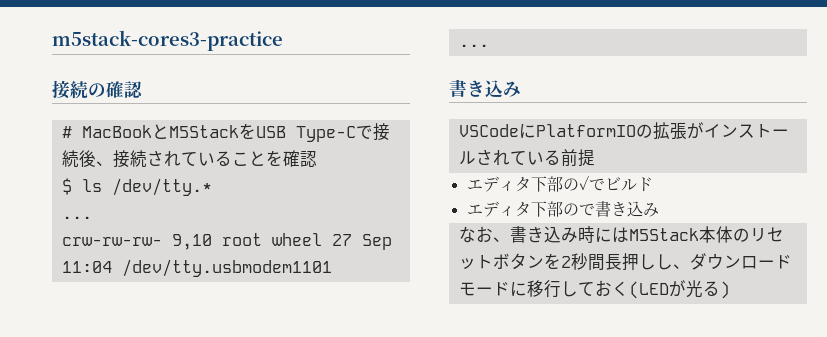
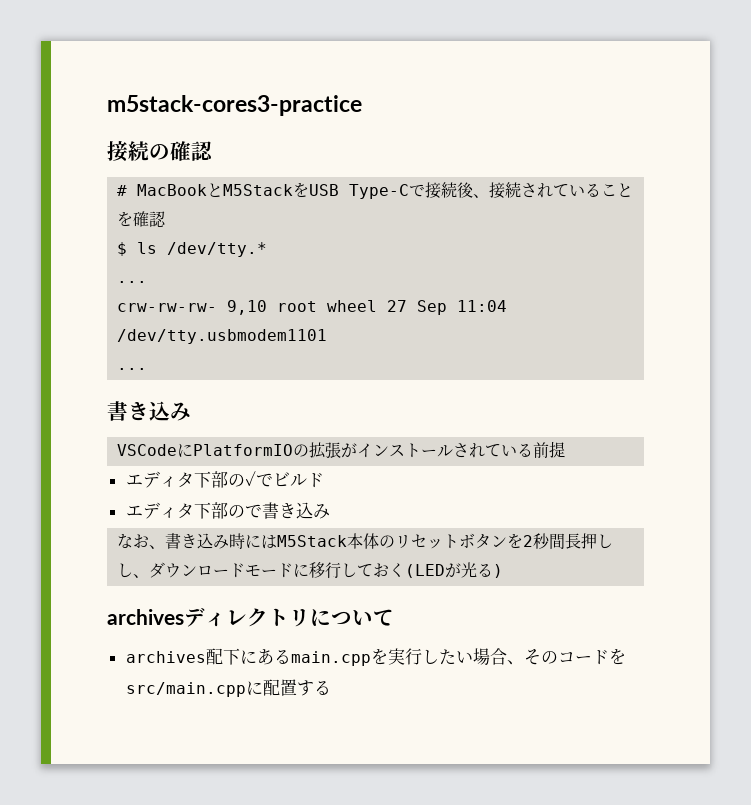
+ archivesディレクトリについて
+ archives配下にあるmain.cppを実行したい場合、そのコードをsrc/main.cppに配置する

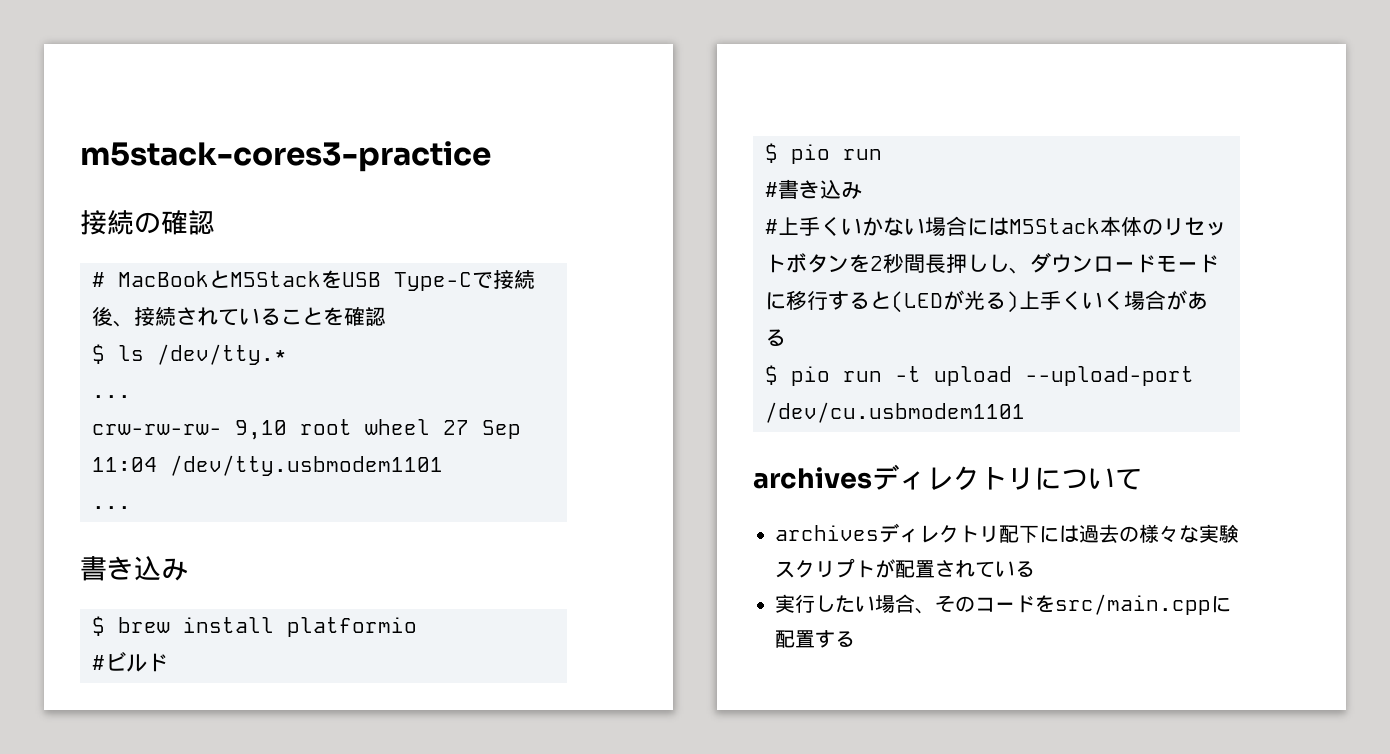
- VSCodeにPlatformIOの拡張がインストールされている前提
- エディタ下部の✓でビルド
- エディタ下部ので書き込み
- なお、書き込み時にはM5Stack本体のリセットボタンを2秒間長押しし、ダウンロードモードに移行しておく(LEDが光る)
+ $ brew install platformio
+ #ビルド
+ $ pio run
+ #書き込み
+ #上手くいかない場合にはM5Stack本体のリセットボタンを2秒間長押しし、ダウンロードモードに移行すると(LEDが光る)上手くいく場合がある
+ $ pio run -t upload --upload-port /dev/cu.usbmodem1101
- archives配下にあるmain.cppを実行したい場合、そのコードをsrc/main.cppに配置する
+ archivesディレクトリ配下には過去の様々な実験スクリプトが配置されている
+ 実行したい場合、そのコードをsrc/main.cppに配置する

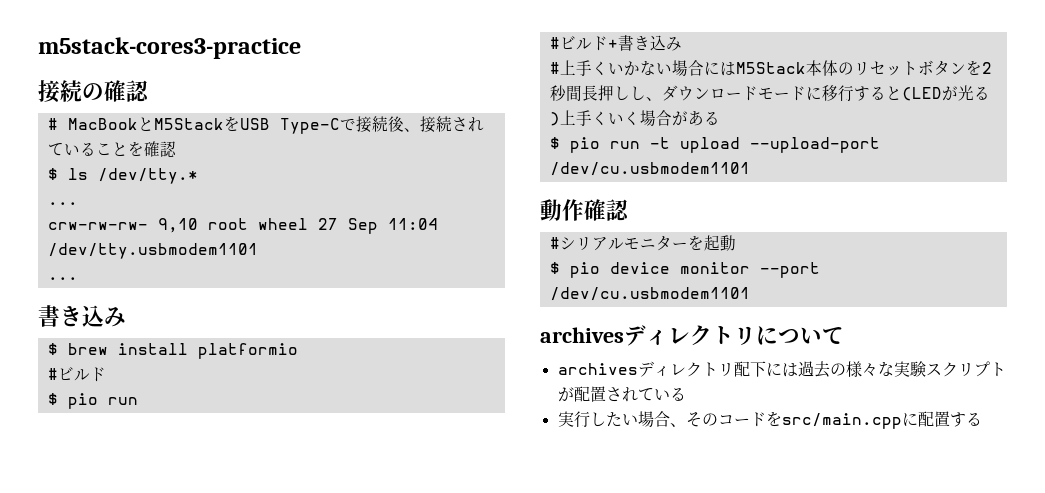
- #書き込み
+ #ビルド+書き込み
+ 動作確認
+ #シリアルモニターを起動
+ $ pio device monitor --port /dev/cu.usbmodem1101

